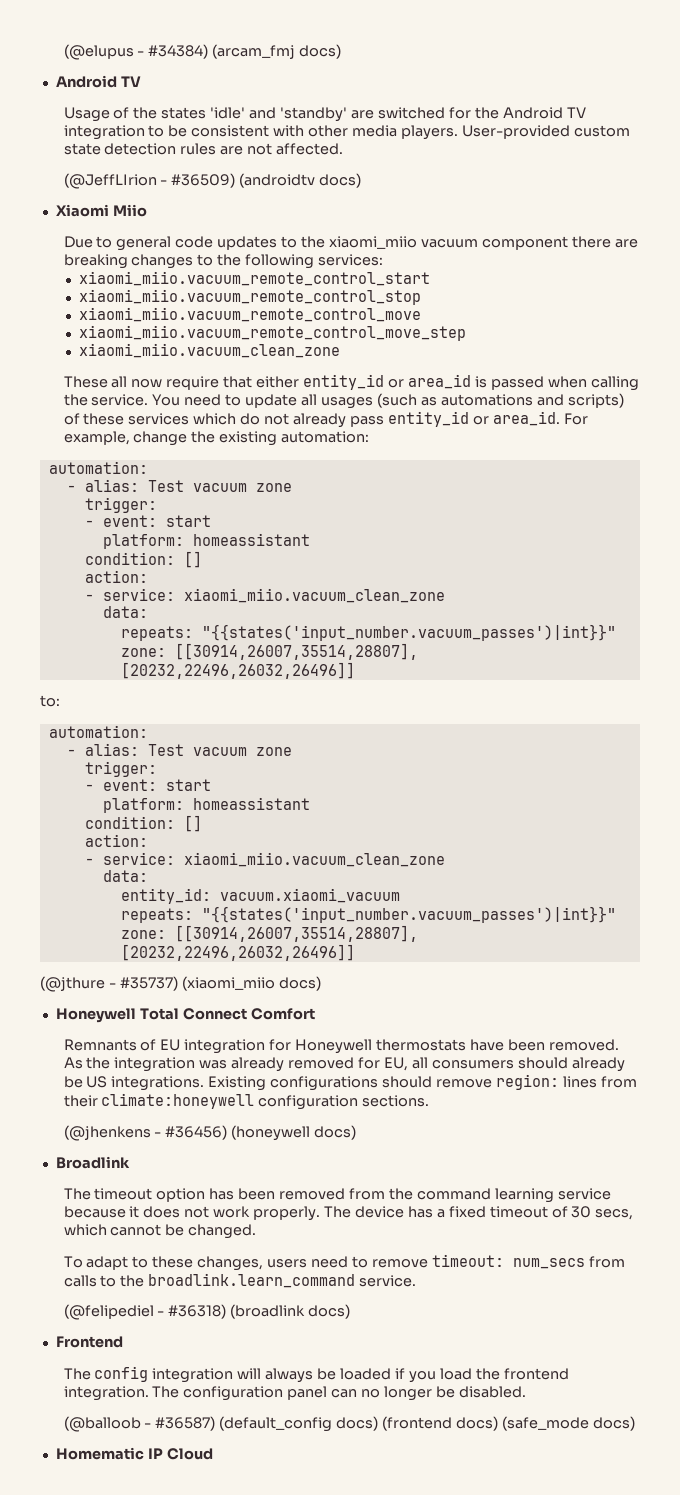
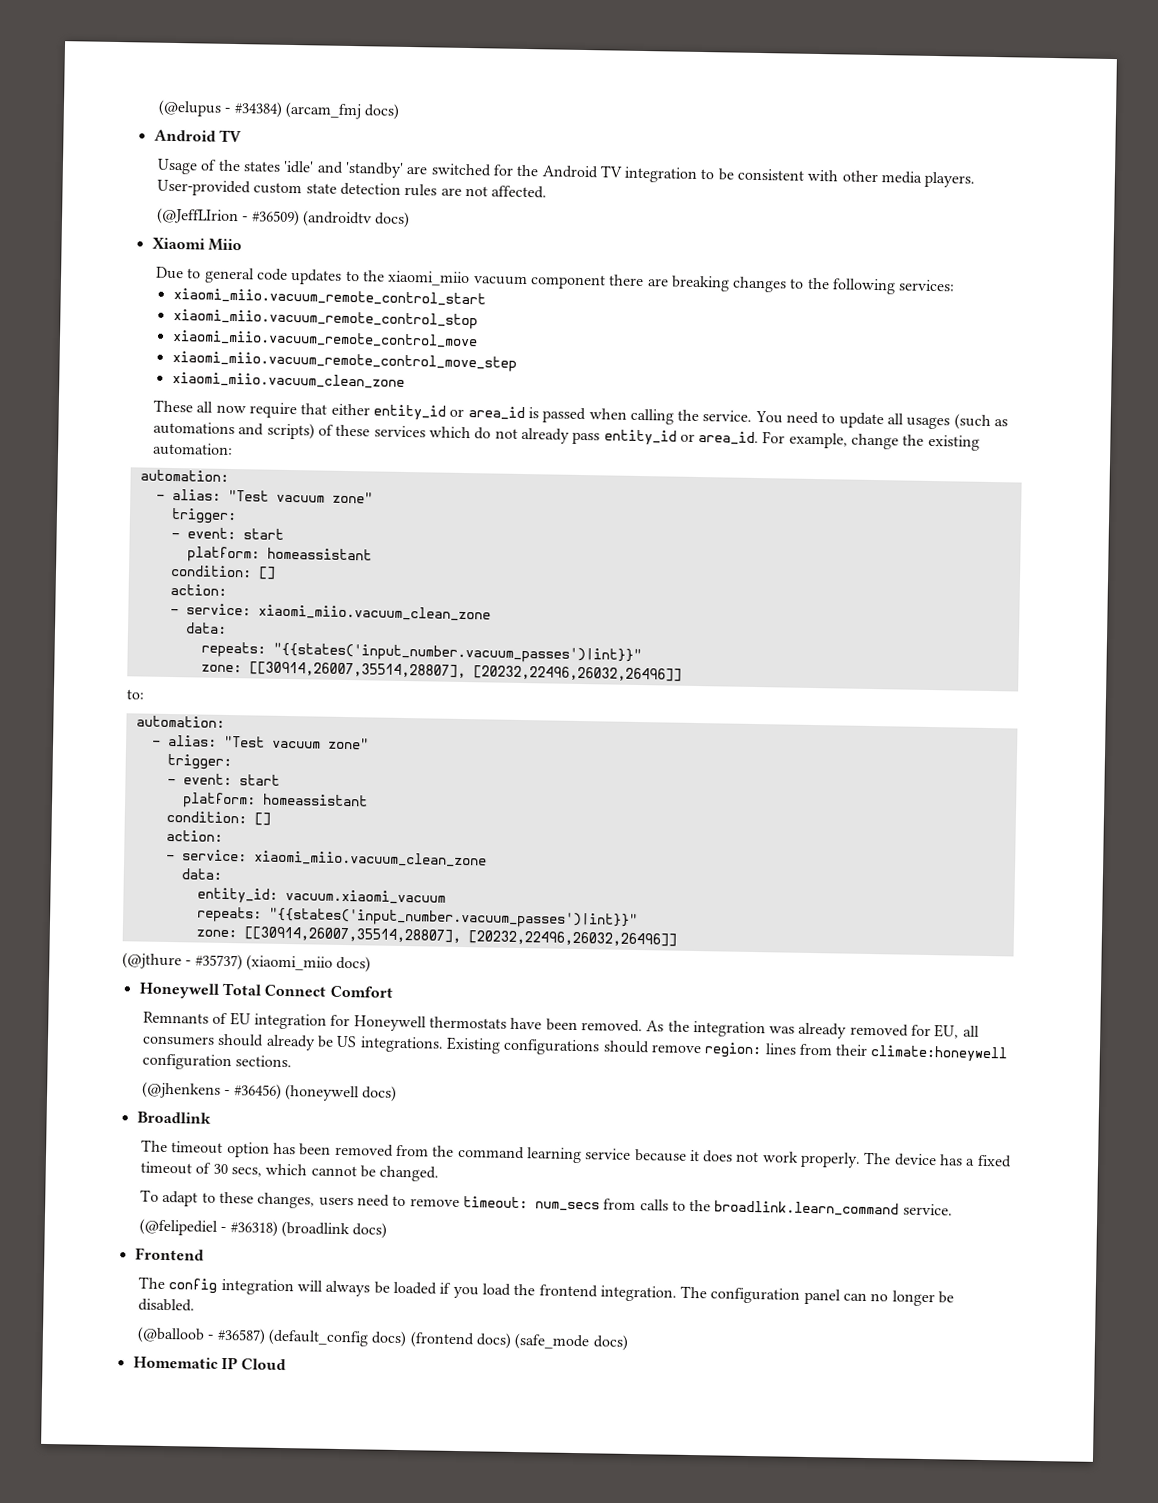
  For example, change the existing automation:
  automation:
- - alias: Test vacuum zone
+ - alias: "Test vacuum zone"
  to:
  automation:
- - alias: Test vacuum zone
+ - alias: "Test vacuum zone"

